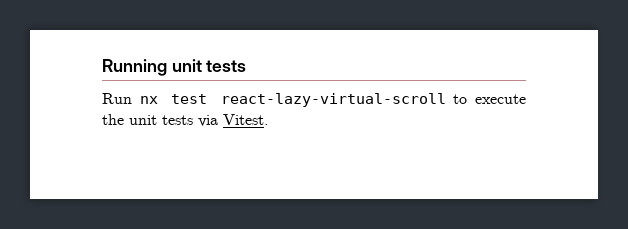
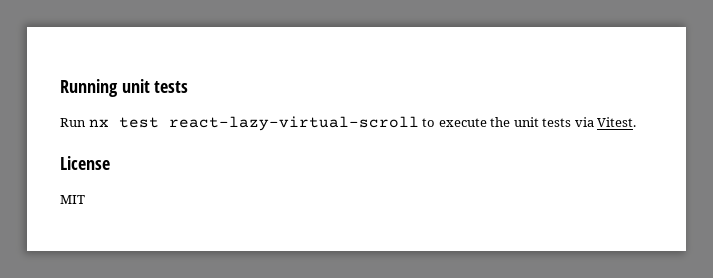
+ License
+ MIT

